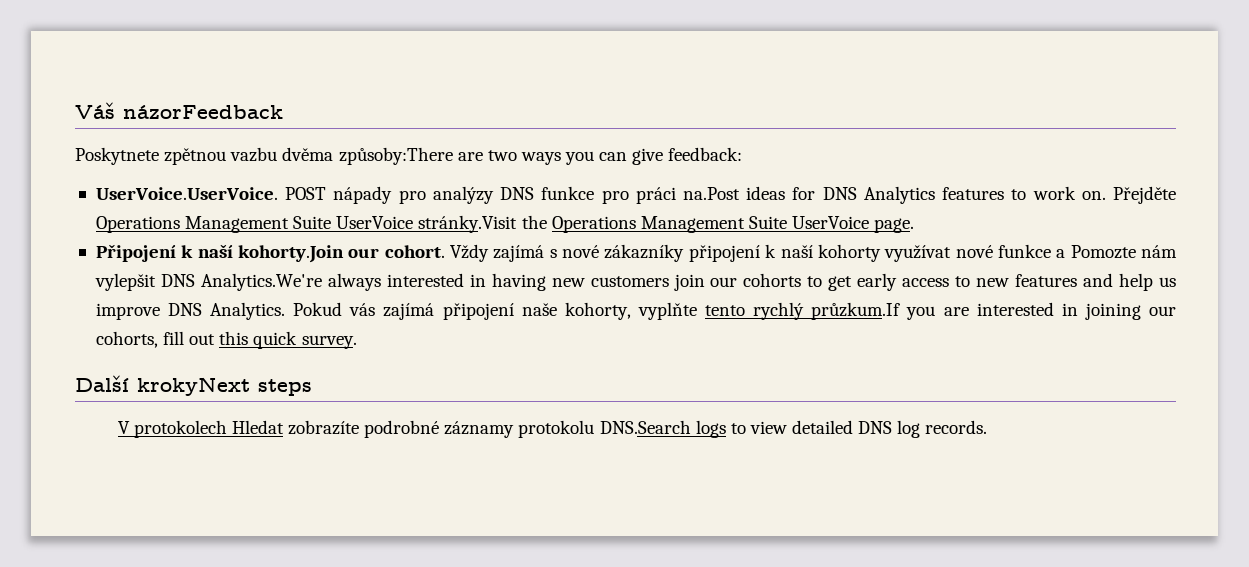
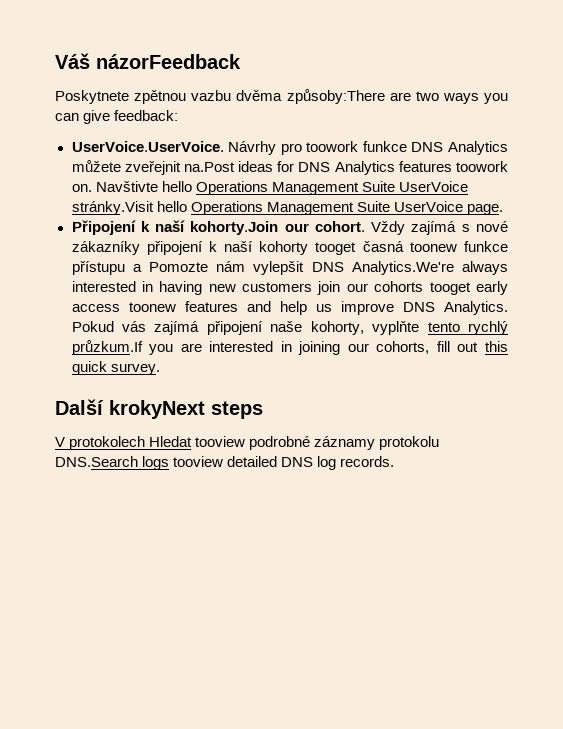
- UserVoice.UserVoice. POST nápady pro analýzy DNS funkce pro práci na.Post ideas for DNS Analytics features to work on. Přejděte Operations Management Suite UserVoice stránky.Visit the Operations Management Suite UserVoice page.
+ UserVoice.UserVoice. Návrhy pro toowork funkce DNS Analytics můžete zveřejnit na.Post ideas for DNS Analytics features toowork on. Navštivte hello Operations Management Suite UserVoice stránky.Visit hello Operations Management Suite UserVoice page.
- Vždy zajímá s nové zákazníky připojení k naší kohorty využívat nové funkce a Pomozte nám vylepšit DNS Analytics.We're always interested in having new customers join our cohorts to get early access to new features and help us improve DNS Analytics.
+ Vždy zajímá s nové zákazníky připojení k naší kohorty tooget časná toonew funkce přístupu a Pomozte nám vylepšit DNS Analytics.We're always interested in having new customers join our cohorts tooget early access toonew features and help us improve DNS Analytics.
- V protokolech Hledat zobrazíte podrobné záznamy protokolu DNS.Search logs to view detailed DNS log records.
+ V protokolech Hledat tooview podrobné záznamy protokolu DNS.Search logs tooview detailed DNS log records.

